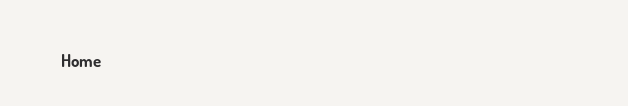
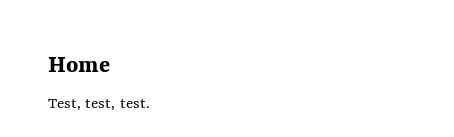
+ Test, test, test.

